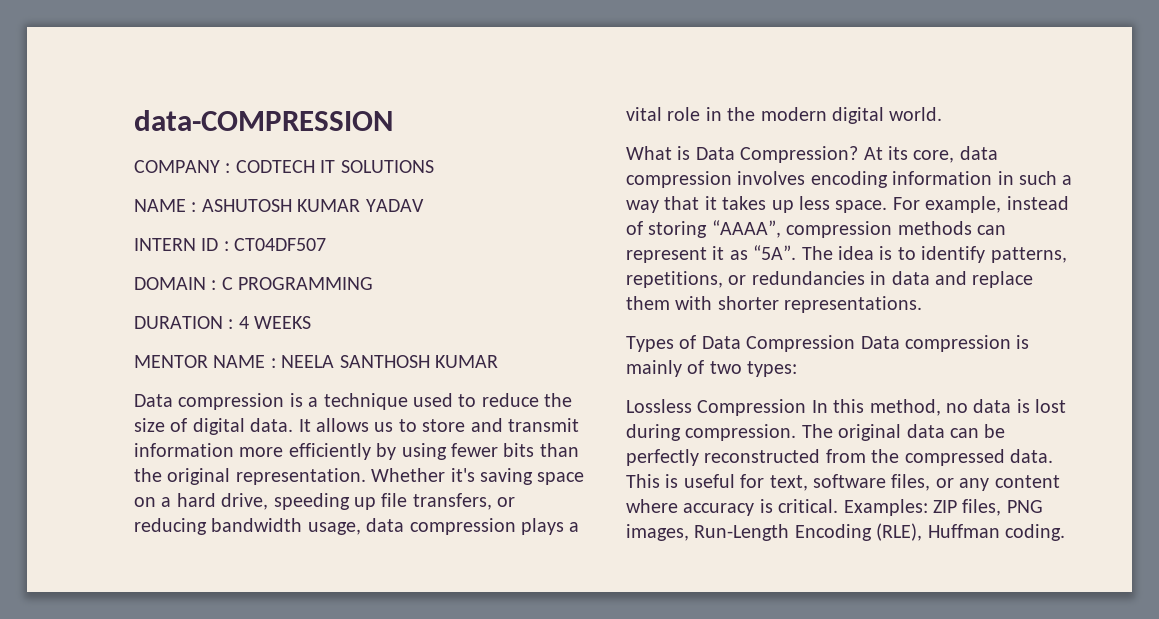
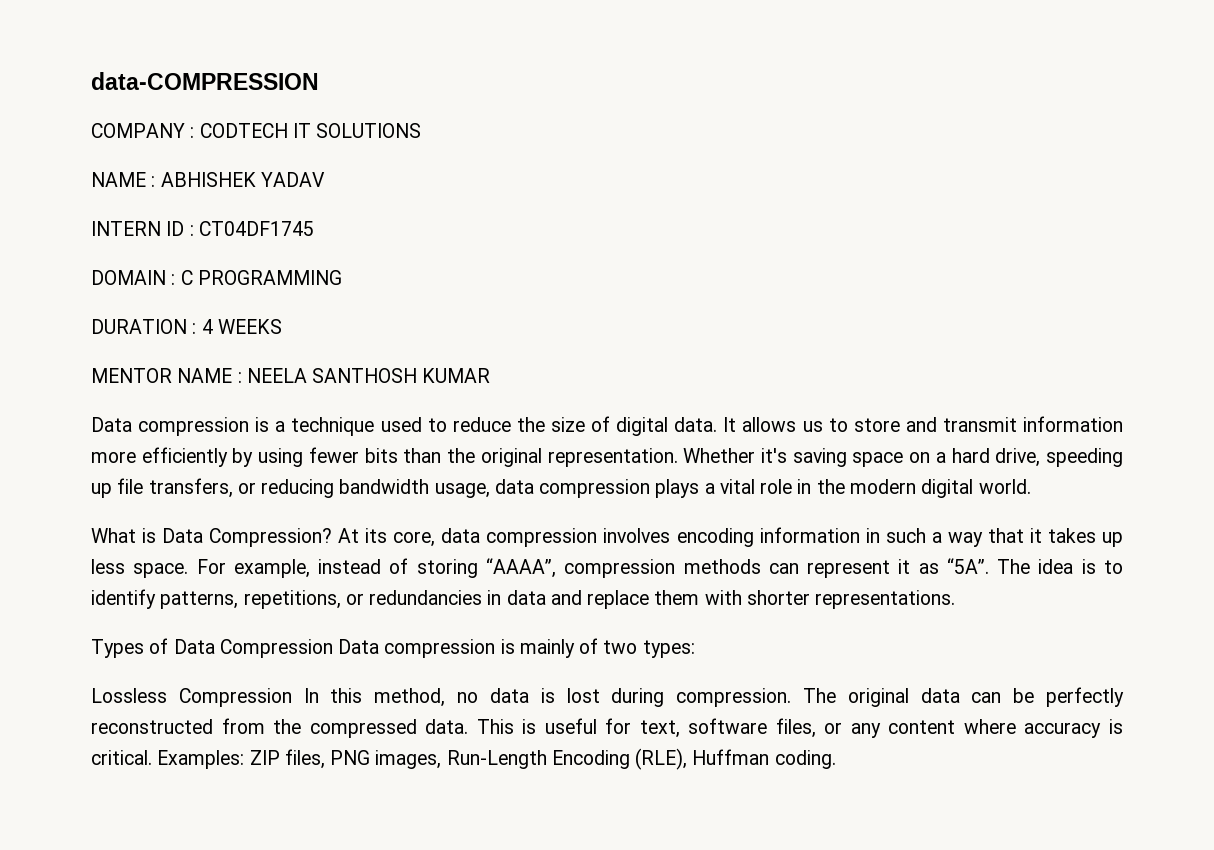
- NAME : ASHUTOSH KUMAR YADAV
+ NAME : ABHISHEK YADAV
- INTERN ID : CT04DF507
+ INTERN ID : CT04DF1745

